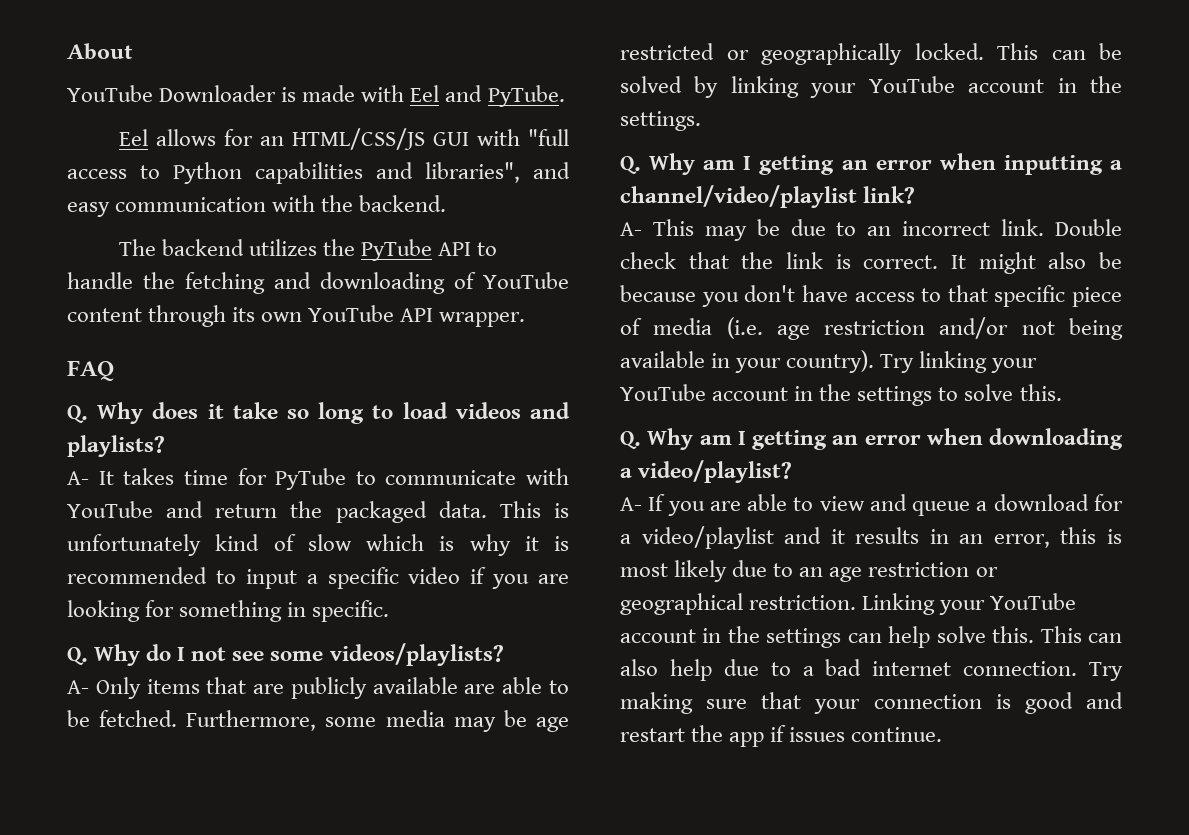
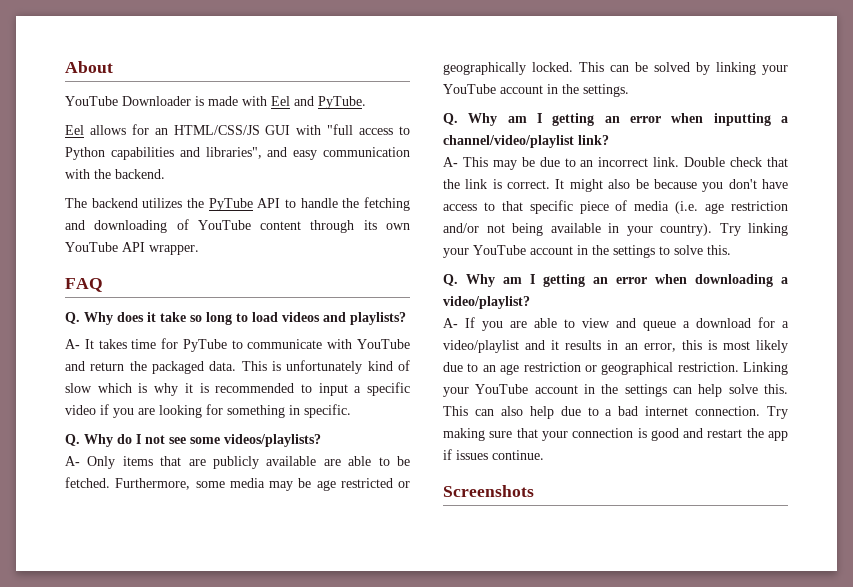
+ Screenshots

